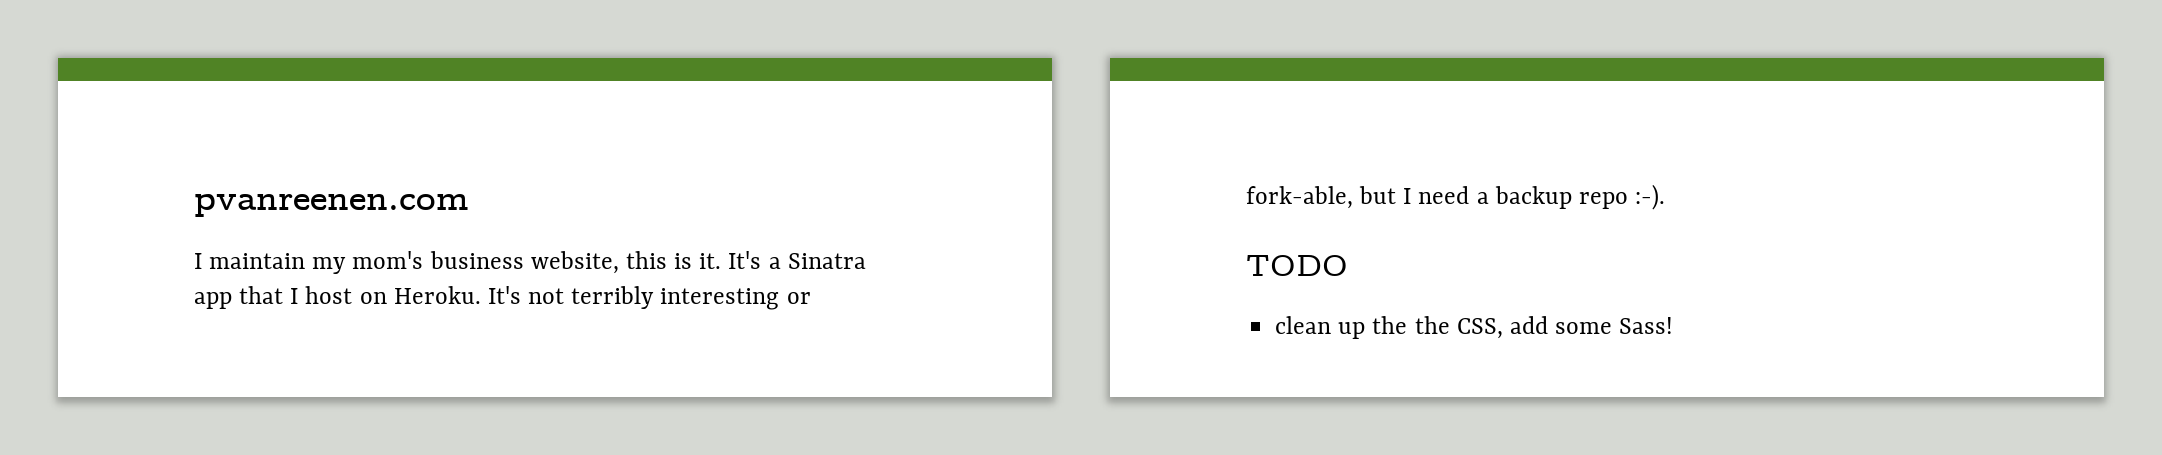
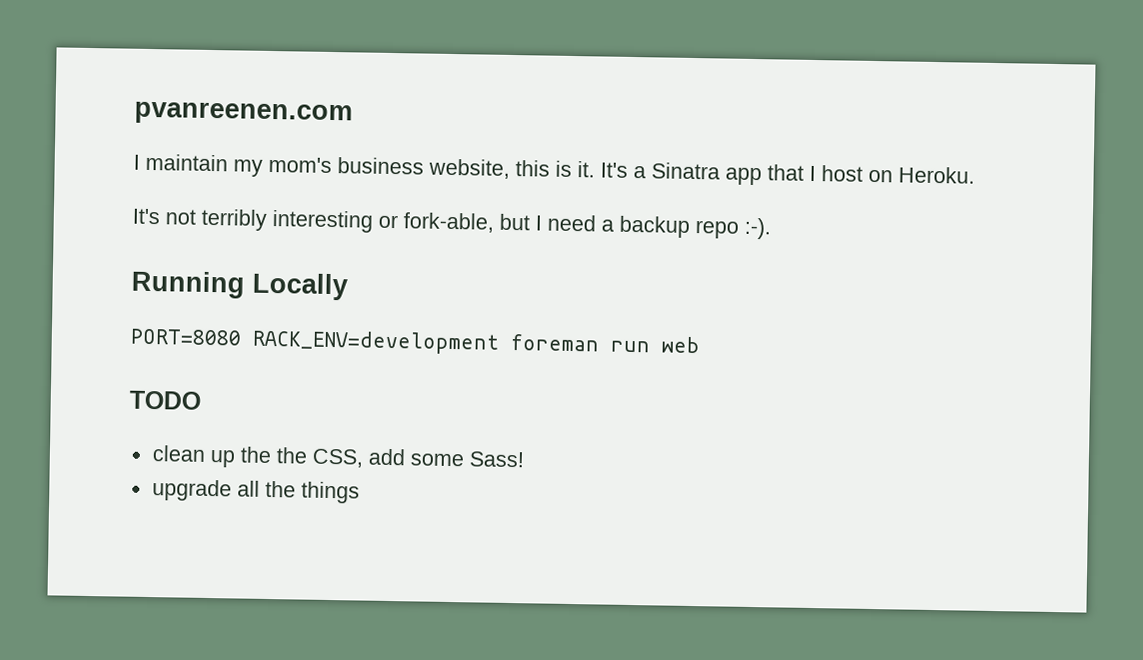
- It's a Sinatra app that I host on Heroku. It's not terribly interesting or fork-able, but I need a backup repo :-).
+ It's a Sinatra app that I host on Heroku.
+ It's not terribly interesting or fork-able, but I need a backup repo :-).
+ Running Locally
+ PORT=8080 RACK_ENV=development foreman run web
+ upgrade all the things

